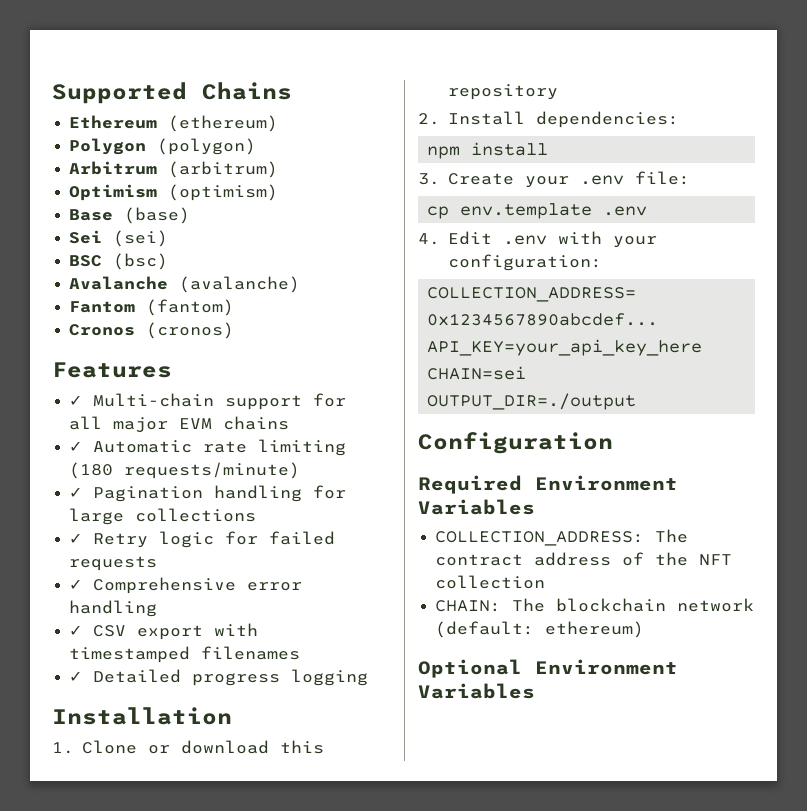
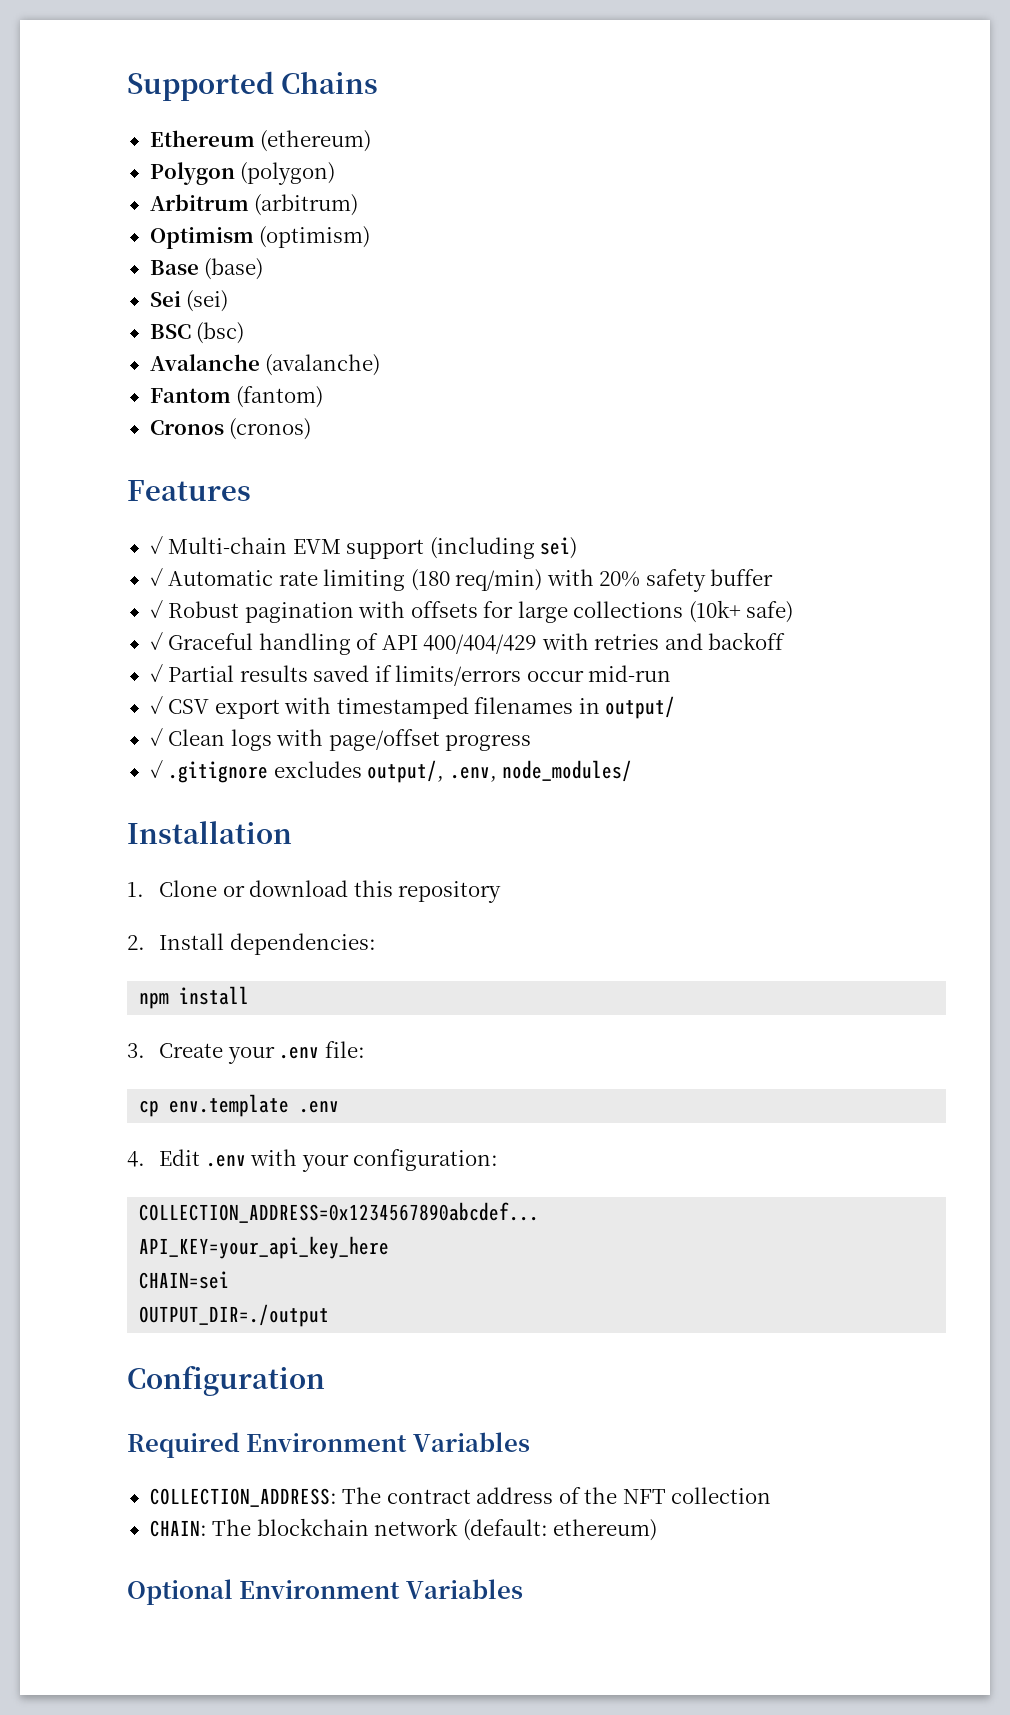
- ✓ Multi-chain support for all major EVM chains
+ ✓ Multi-chain EVM support (including sei)
- ✓ Automatic rate limiting (180 requests/minute)
- ✓ Pagination handling for large collections
- ✓ Retry logic for failed requests
- ✓ Comprehensive error handling
+ ✓ Automatic rate limiting (180 req/min) with 20% safety buffer
+ ✓ Robust pagination with offsets for large collections (10k+ safe)
+ ✓ Graceful handling of API 400/404/429 with retries and backoff
+ ✓ Partial results saved if limits/errors occur mid-run
- ✓ CSV export with timestamped filenames
- ✓ Detailed progress logging
+ ✓ CSV export with timestamped filenames in output/
+ ✓ Clean logs with page/offset progress
+ ✓ .gitignore excludes output/, .env, node_modules/

